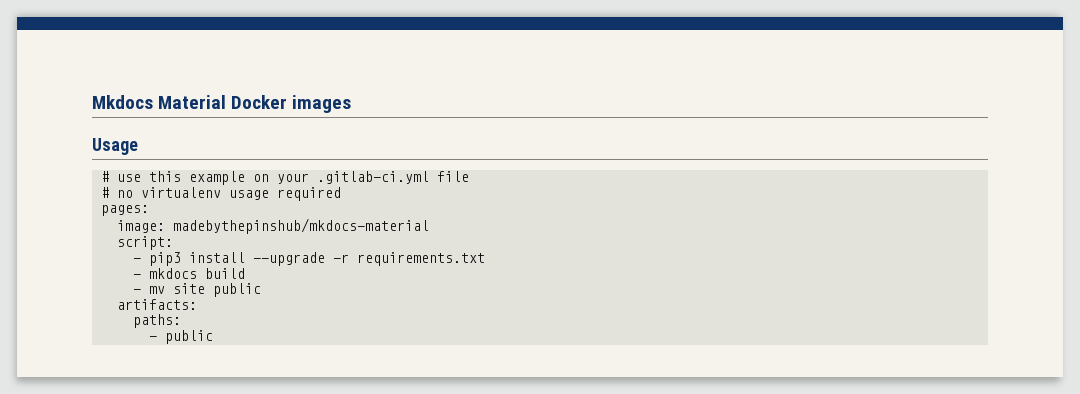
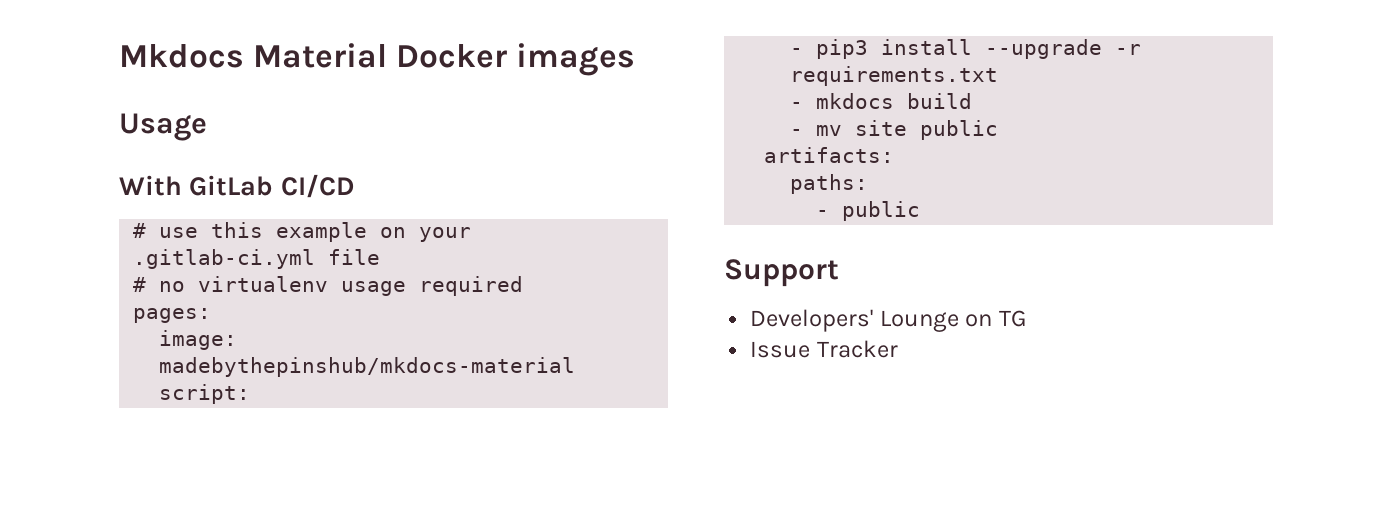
+ With GitLab CI/CD
+ Support
+ Developers' Lounge on TG
+ Issue Tracker

